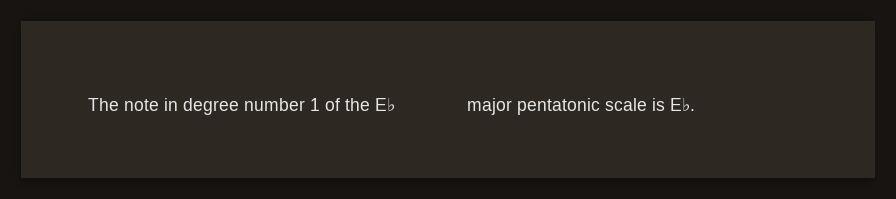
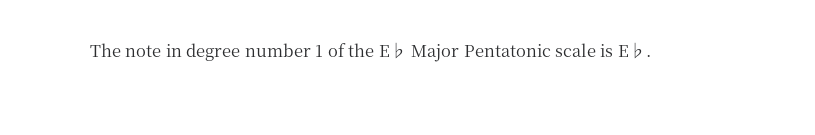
- The note in degree number 1 of the E♭ major pentatonic scale is E♭.
+ The note in degree number 1 of the E♭ Major Pentatonic scale is E♭.

